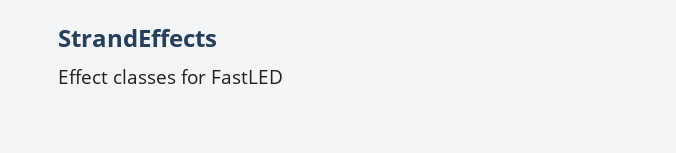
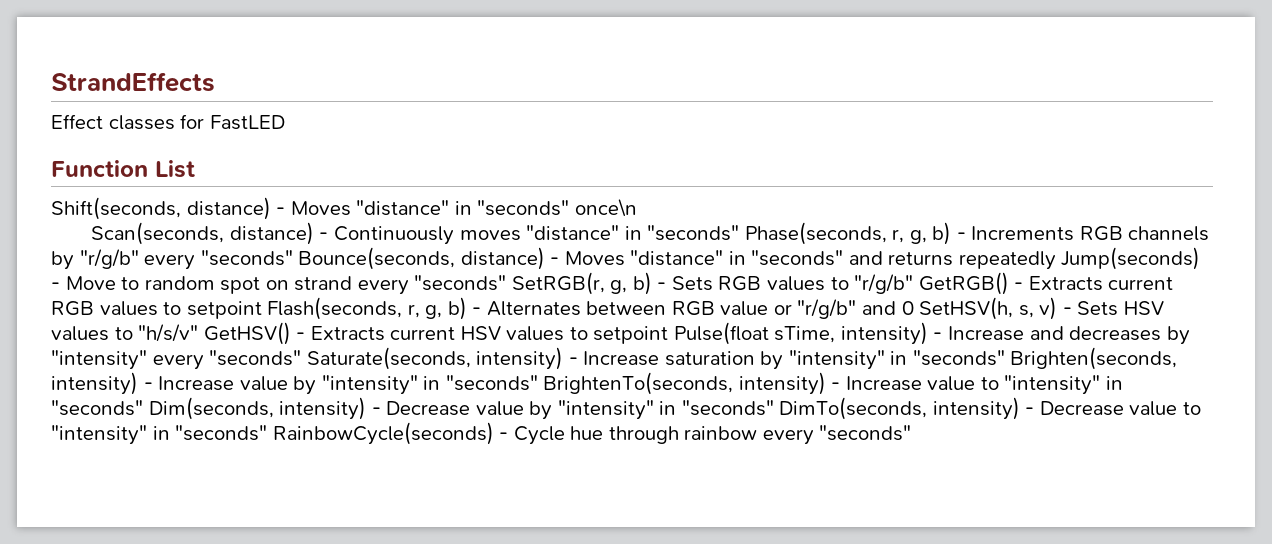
+ Function List
+ Shift(seconds, distance) - Moves "distance" in "seconds" once\n
+ Scan(seconds, distance) - Continuously moves "distance" in "seconds" Phase(seconds, r, g, b) - Increments RGB channels by "r/g/b" every "seconds" Bounce(seconds, distance) - Moves "distance" in "seconds" and returns repeatedly Jump(seconds) - Move to random spot on strand every "seconds" SetRGB(r, g, b) - Sets RGB values to "r/g/b" GetRGB() - Extracts current RGB values to setpoint Flash(seconds, r, g, b) - Alternates between RGB value or "r/g/b" and 0 SetHSV(h, s, v) - Sets HSV values to "h/s/v" GetHSV() - Extracts current HSV values to setpoint Pulse(float sTime, intensity) - Increase and decreases by "intensity" every "seconds" Saturate(seconds, intensity) - Increase saturation by "intensity" in "seconds" Brighten(seconds, intensity) - Increase value by "intensity" in "seconds" BrightenTo(seconds, intensity) - Increase value to "intensity" in "seconds" Dim(seconds, intensity) - Decrease value by "intensity" in "seconds" DimTo(seconds, intensity) - Decrease value to "intensity" in "seconds" RainbowCycle(seconds) - Cycle hue through rainbow every "seconds"

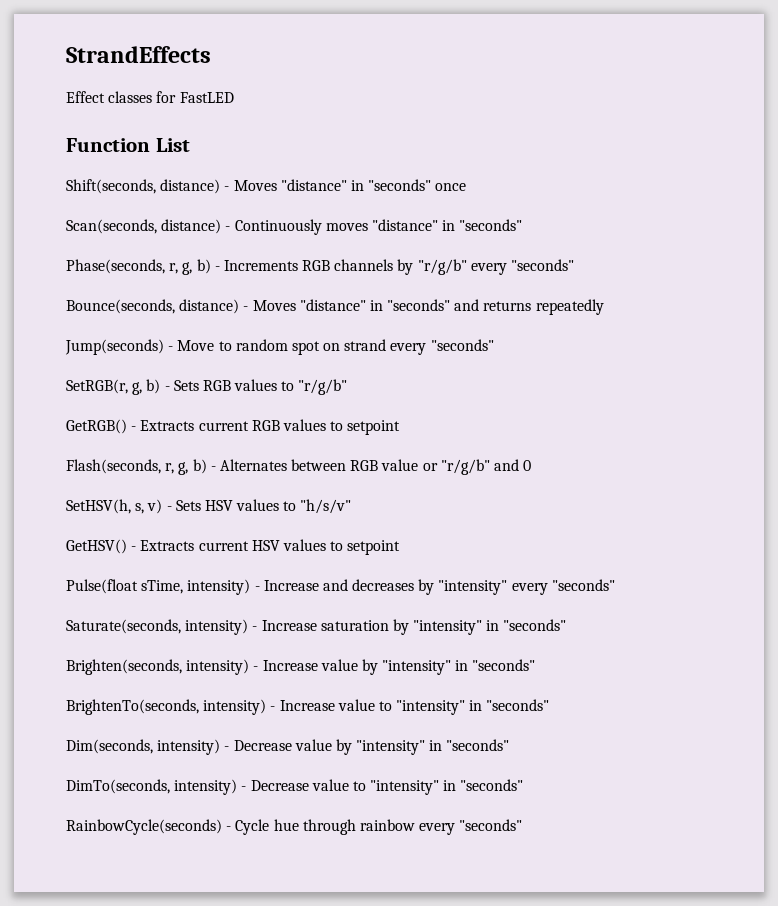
- Shift(seconds, distance) - Moves "distance" in "seconds" once\n
+ Shift(seconds, distance) - Moves "distance" in "seconds" once
- Scan(seconds, distance) - Continuously moves "distance" in "seconds" Phase(seconds, r, g, b) - Increments RGB channels by "r/g/b" every "seconds" Bounce(seconds, distance) - Moves "distance" in "seconds" and returns repeatedly Jump(seconds) - Move to random spot on strand every "seconds" SetRGB(r, g, b) - Sets RGB values to "r/g/b" GetRGB() - Extracts current RGB values to setpoint Flash(seconds, r, g, b) - Alternates between RGB value or "r/g/b" and 0 SetHSV(h, s, v) - Sets HSV values to "h/s/v" GetHSV() - Extracts current HSV values to setpoint Pulse(float sTime, intensity) - Increase and decreases by "intensity" every "seconds" Saturate(seconds, intensity) - Increase saturation by "intensity" in "seconds" Brighten(seconds, intensity) - Increase value by "intensity" in "seconds" BrightenTo(seconds, intensity) - Increase value to "intensity" in "seconds" Dim(seconds, intensity) - Decrease value by "intensity" in "seconds" DimTo(seconds, intensity) - Decrease value to "intensity" in "seconds" RainbowCycle(seconds) - Cycle hue through rainbow every "seconds"
+ Scan(seconds, distance) - Continuously moves "distance" in "seconds"
+ Phase(seconds, r, g, b) - Increments RGB channels by "r/g/b" every "seconds"
+ Bounce(seconds, distance) - Moves "distance" in "seconds" and returns repeatedly
+ Jump(seconds) - Move to random spot on strand every "seconds"
+ SetRGB(r, g, b) - Sets RGB values to "r/g/b"
+ GetRGB() - Extracts current RGB values to setpoint
+ Flash(seconds, r, g, b) - Alternates between RGB value or "r/g/b" and 0
+ SetHSV(h, s, v) - Sets HSV values to "h/s/v"
+ GetHSV() - Extracts current HSV values to setpoint
+ Pulse(float sTime, intensity) - Increase and decreases by "intensity" every "seconds"
+ Saturate(seconds, intensity) - Increase saturation by "intensity" in "seconds"
+ Brighten(seconds, intensity) - Increase value by "intensity" in "seconds"
+ BrightenTo(seconds, intensity) - Increase value to "intensity" in "seconds"
+ Dim(seconds, intensity) - Decrease value by "intensity" in "seconds"
+ DimTo(seconds, intensity) - Decrease value to "intensity" in "seconds"
+ RainbowCycle(seconds) - Cycle hue through rainbow every "seconds"

